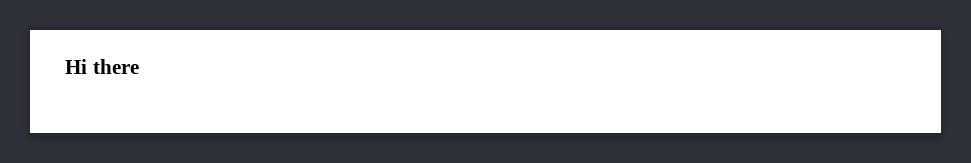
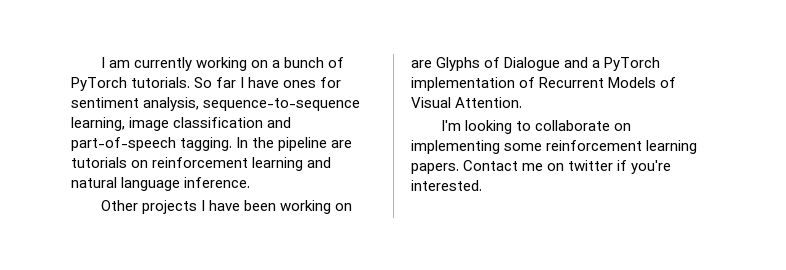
- Hi there
+ I am currently working on a bunch of PyTorch tutorials. So far I have ones for sentiment analysis, sequence-to-sequence learning, image classification and part-of-speech tagging. In the pipeline are tutorials on reinforcement learning and natural language inference.
+ Other projects I have been working on are Glyphs of Dialogue and a PyTorch implementation of Recurrent Models of Visual Attention.
+ I'm looking to collaborate on implementing some reinforcement learning papers. Contact me on twitter if you're interested.

